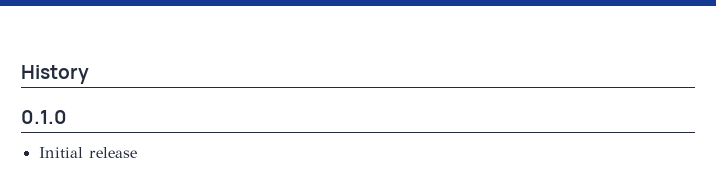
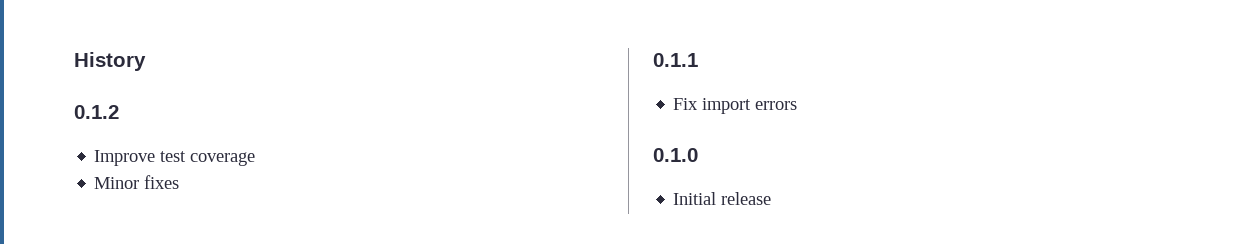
+ 0.1.2
+ Improve test coverage
+ Minor fixes
+ 0.1.1
+ Fix import errors

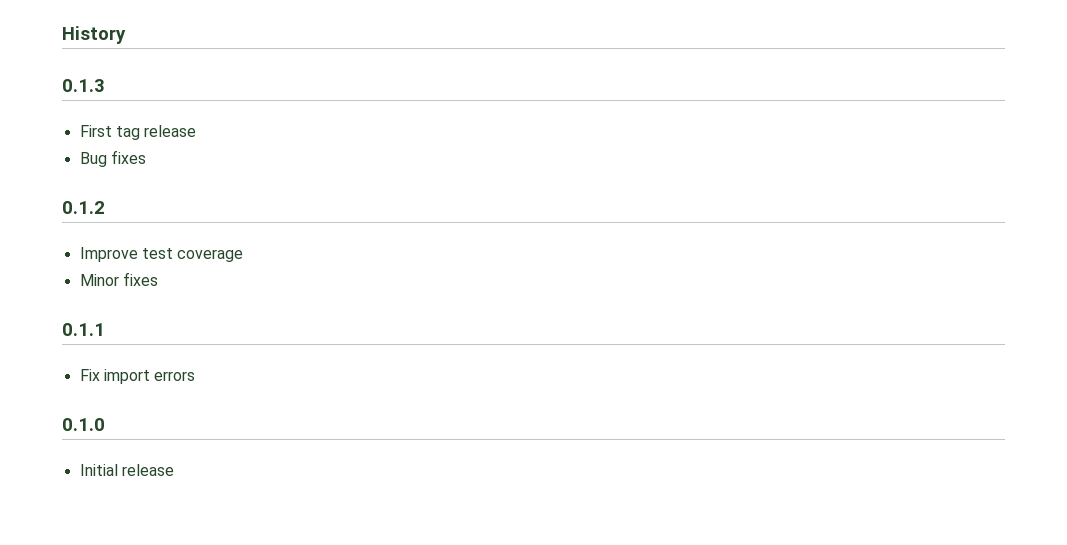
+ 0.1.3
+ First tag release
+ Bug fixes

